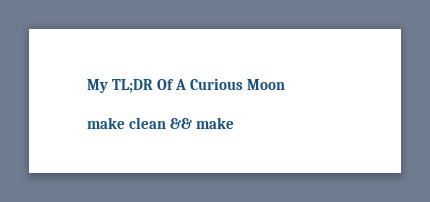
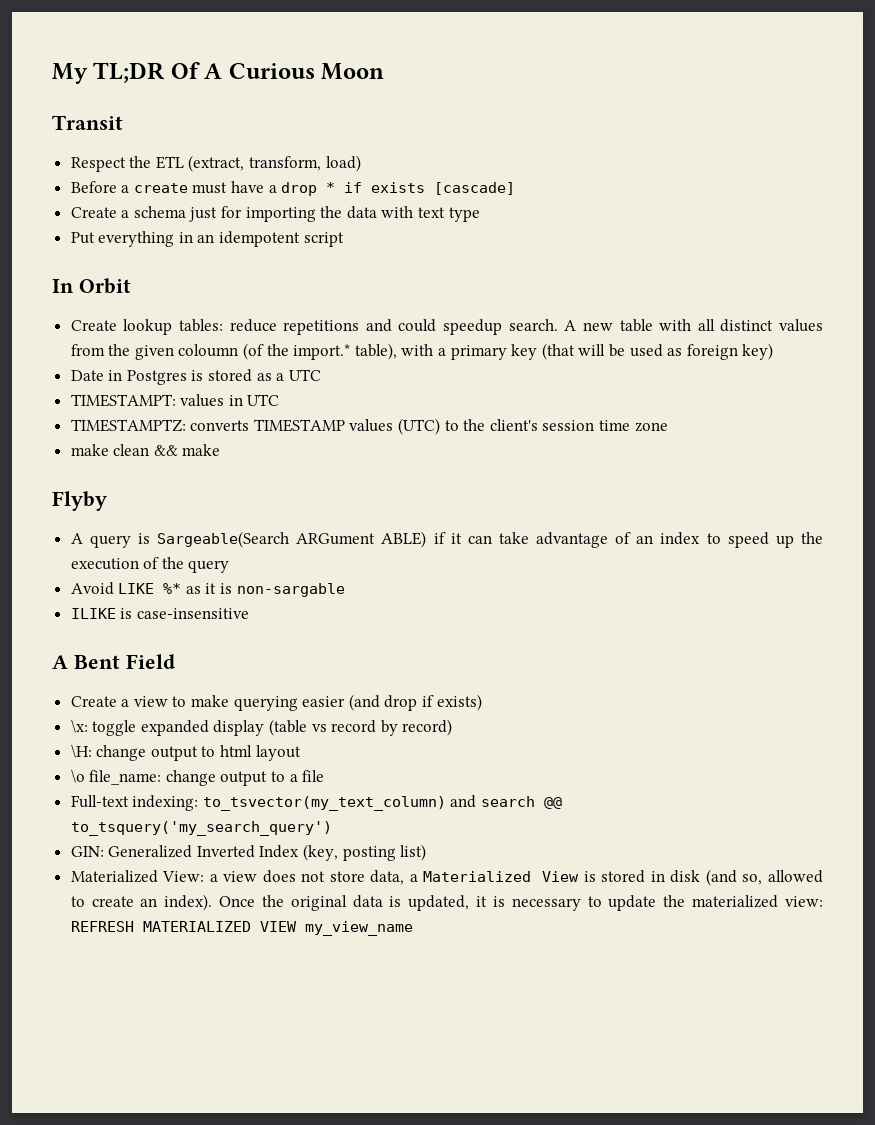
+ Transit
+ Respect the ETL (extract, transform, load)
+ Before a create must have a drop * if exists [cascade]
+ Create a schema just for importing the data with text type
+ Put everything in an idempotent script
+ In Orbit
+ Create lookup tables: reduce repetitions and could speedup search. A new table with all distinct values from the given coloumn (of the import.* table), with a primary key (that will be used as foreign key)
+ Date in Postgres is stored as a UTC
+ TIMESTAMPT: values in UTC
+ TIMESTAMPTZ: converts TIMESTAMP values (UTC) to the client's session time zone
  make clean && make
+ Flyby
+ A query is Sargeable(Search ARGument ABLE) if it can take advantage of an index to speed up the execution of the query
+ Avoid LIKE %* as it is non-sargable
+ ILIKE is case-insensitive
+ A Bent Field
+ Create a view to make querying easier (and drop if exists)
+ \x: toggle expanded display (table vs record by record)
+ \H: change output to html layout
+ \o file_name: change output to a file
+ Full-text indexing: to_tsvector(my_text_column) and search @@ to_tsquery('my_search_query')
+ GIN: Generalized Inverted Index (key, posting list)
+ Materialized View: a view does not store data, a Materialized View is stored in disk (and so, allowed to create an index). Once the original data is updated, it is necessary to update the materialized view: REFRESH MATERIALIZED VIEW my_view_name

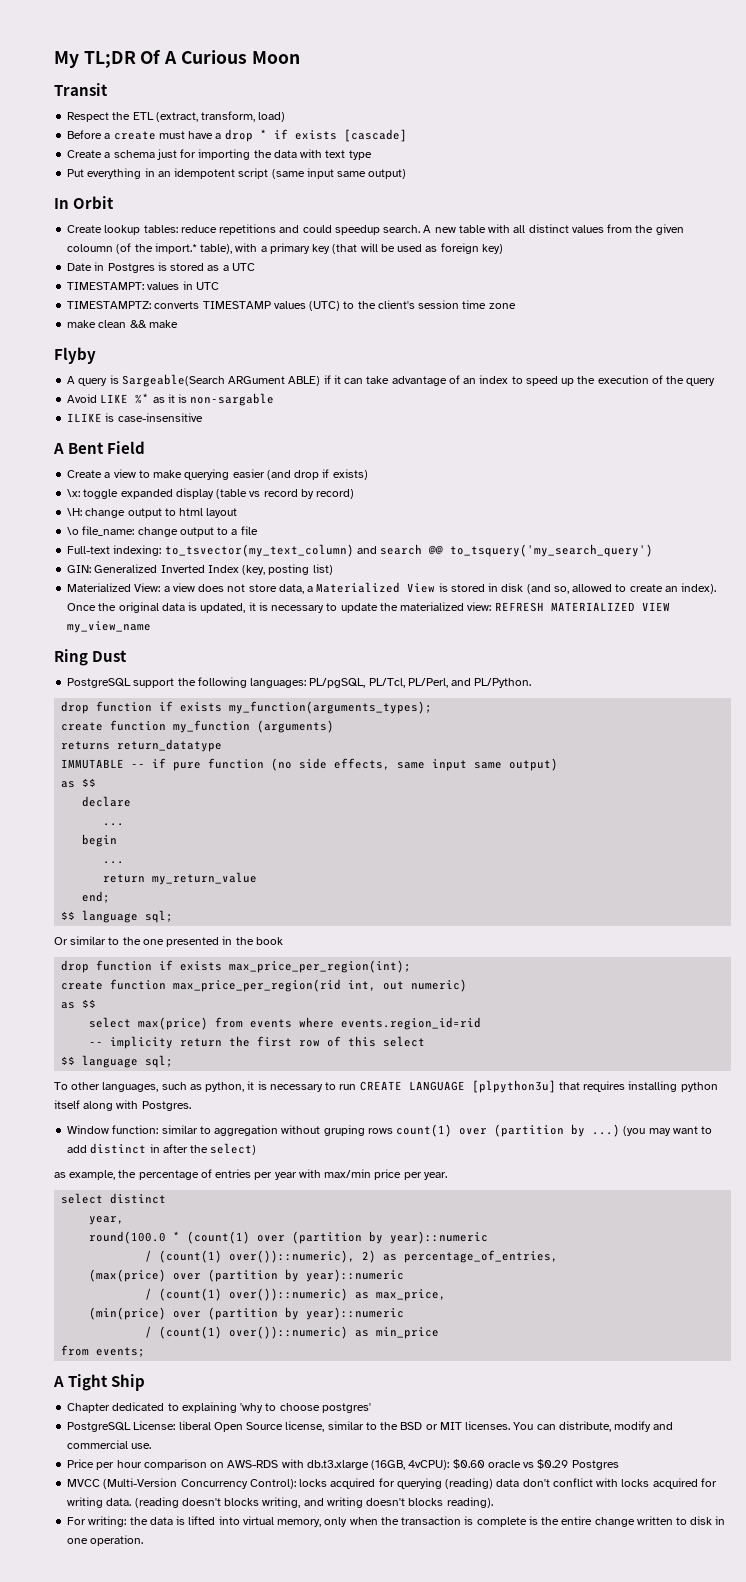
- Put everything in an idempotent script
+ Put everything in an idempotent script (same input same output)
+ Ring Dust
+ PostgreSQL support the following languages: PL/pgSQL, PL/Tcl, PL/Perl, and PL/Python.
+ drop function if exists my_function(arguments_types);
+ create function my_function (arguments)
+ returns return_datatype
+ IMMUTABLE -- if pure function (no side effects, same input same output)
+ as $$
+ declare
+ ...
+ begin
+ ...
+ return my_return_value
+ end;
+ $$ language sql;
+ Or similar to the one presented in the book
+ drop function if exists max_price_per_region(int);
+ create function max_price_per_region(rid int, out numeric)
+ as $$
+ select max(price) from events where events.region_id=rid
+ -- implicity return the first row of this select
+ $$ language sql;
+ To other languages, such as python, it is necessary to run CREATE LANGUAGE [plpython3u] that requires installing python itself along with Postgres.
+ Window function: similar to aggregation without gruping rows count(1) over (partition by ...) (you may want to add distinct in after the select)
+ as example, the percentage of entries per year with max/min price per year.
+ select distinct
+ year,
+ round(100.0 * (count(1) over (partition by year)::numeric
+ / (count(1) over())::numeric), 2) as percentage_of_entries,
+ (max(price) over (partition by year)::numeric
+ / (count(1) over())::numeric) as max_price,
+ (min(price) over (partition by year)::numeric
+ / (count(1) over())::numeric) as min_price
+ from events;
+ A Tight Ship
+ Chapter dedicated to explaining 'why to choose postgres'
+ PostgreSQL License: liberal Open Source license, similar to the BSD or MIT licenses. You can distribute, modify and commercial use.
+ Price per hour comparison on AWS-RDS with db.t3.xlarge (16GB, 4vCPU): $0.60 oracle vs $0.29 Postgres
+ MVCC (Multi-Version Concurrency Control): locks acquired for querying (reading) data don't conflict with locks acquired for writing data. (reading doesn't blocks writing, and writing doesn't blocks reading).
+ For writing: the data is lifted into virtual memory, only when the transaction is complete is the entire change written to disk in one operation.

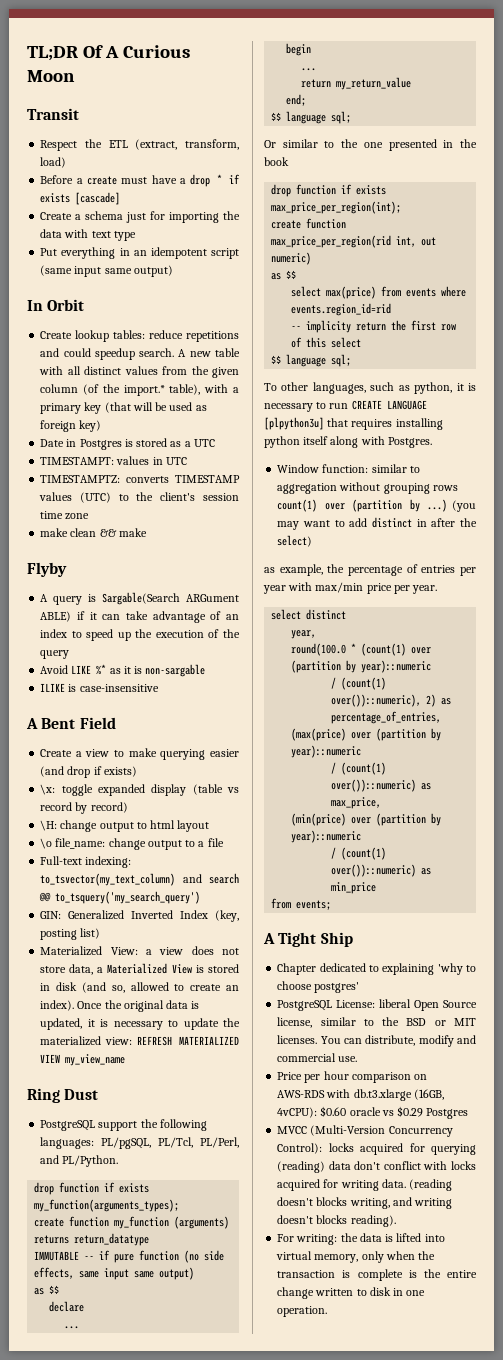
- My TL;DR Of A Curious Moon
+ TL;DR Of A Curious Moon
- A new table with all distinct values from the given coloumn (of the import.* table), with a primary key (that will be used as foreign key)
+ A new table with all distinct values from the given column (of the import.* table), with a primary key (that will be used as foreign key)
- A query is Sargeable(Search ARGument ABLE) if it can take advantage of an index to speed up the execution of the query
+ A query is Sargable(Search ARGument ABLE) if it can take advantage of an index to speed up the execution of the query
- Window function: similar to aggregation without gruping rows count(1) over (partition by ...)
+ Window function: similar to aggregation without grouping rows count(1) over (partition by ...)

